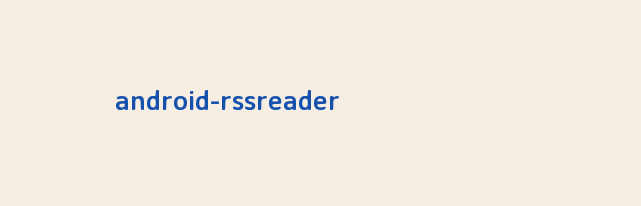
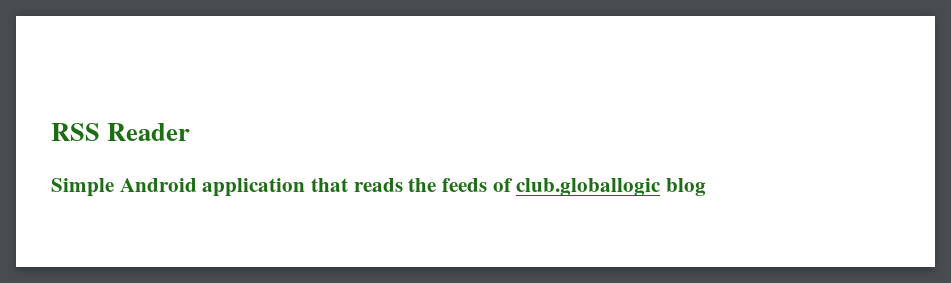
- android-rssreader
+ RSS Reader
+ Simple Android application that reads the feeds of club.globallogic blog

